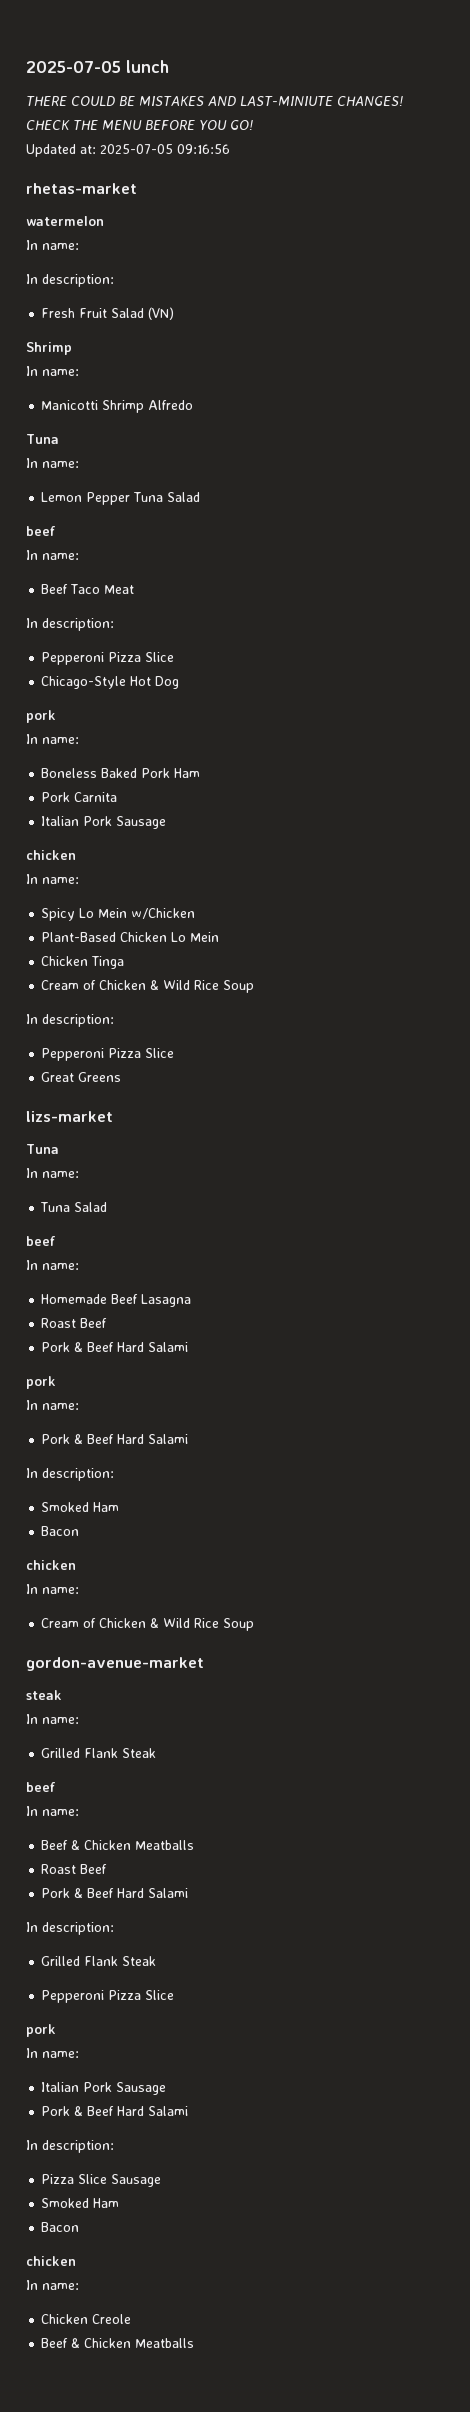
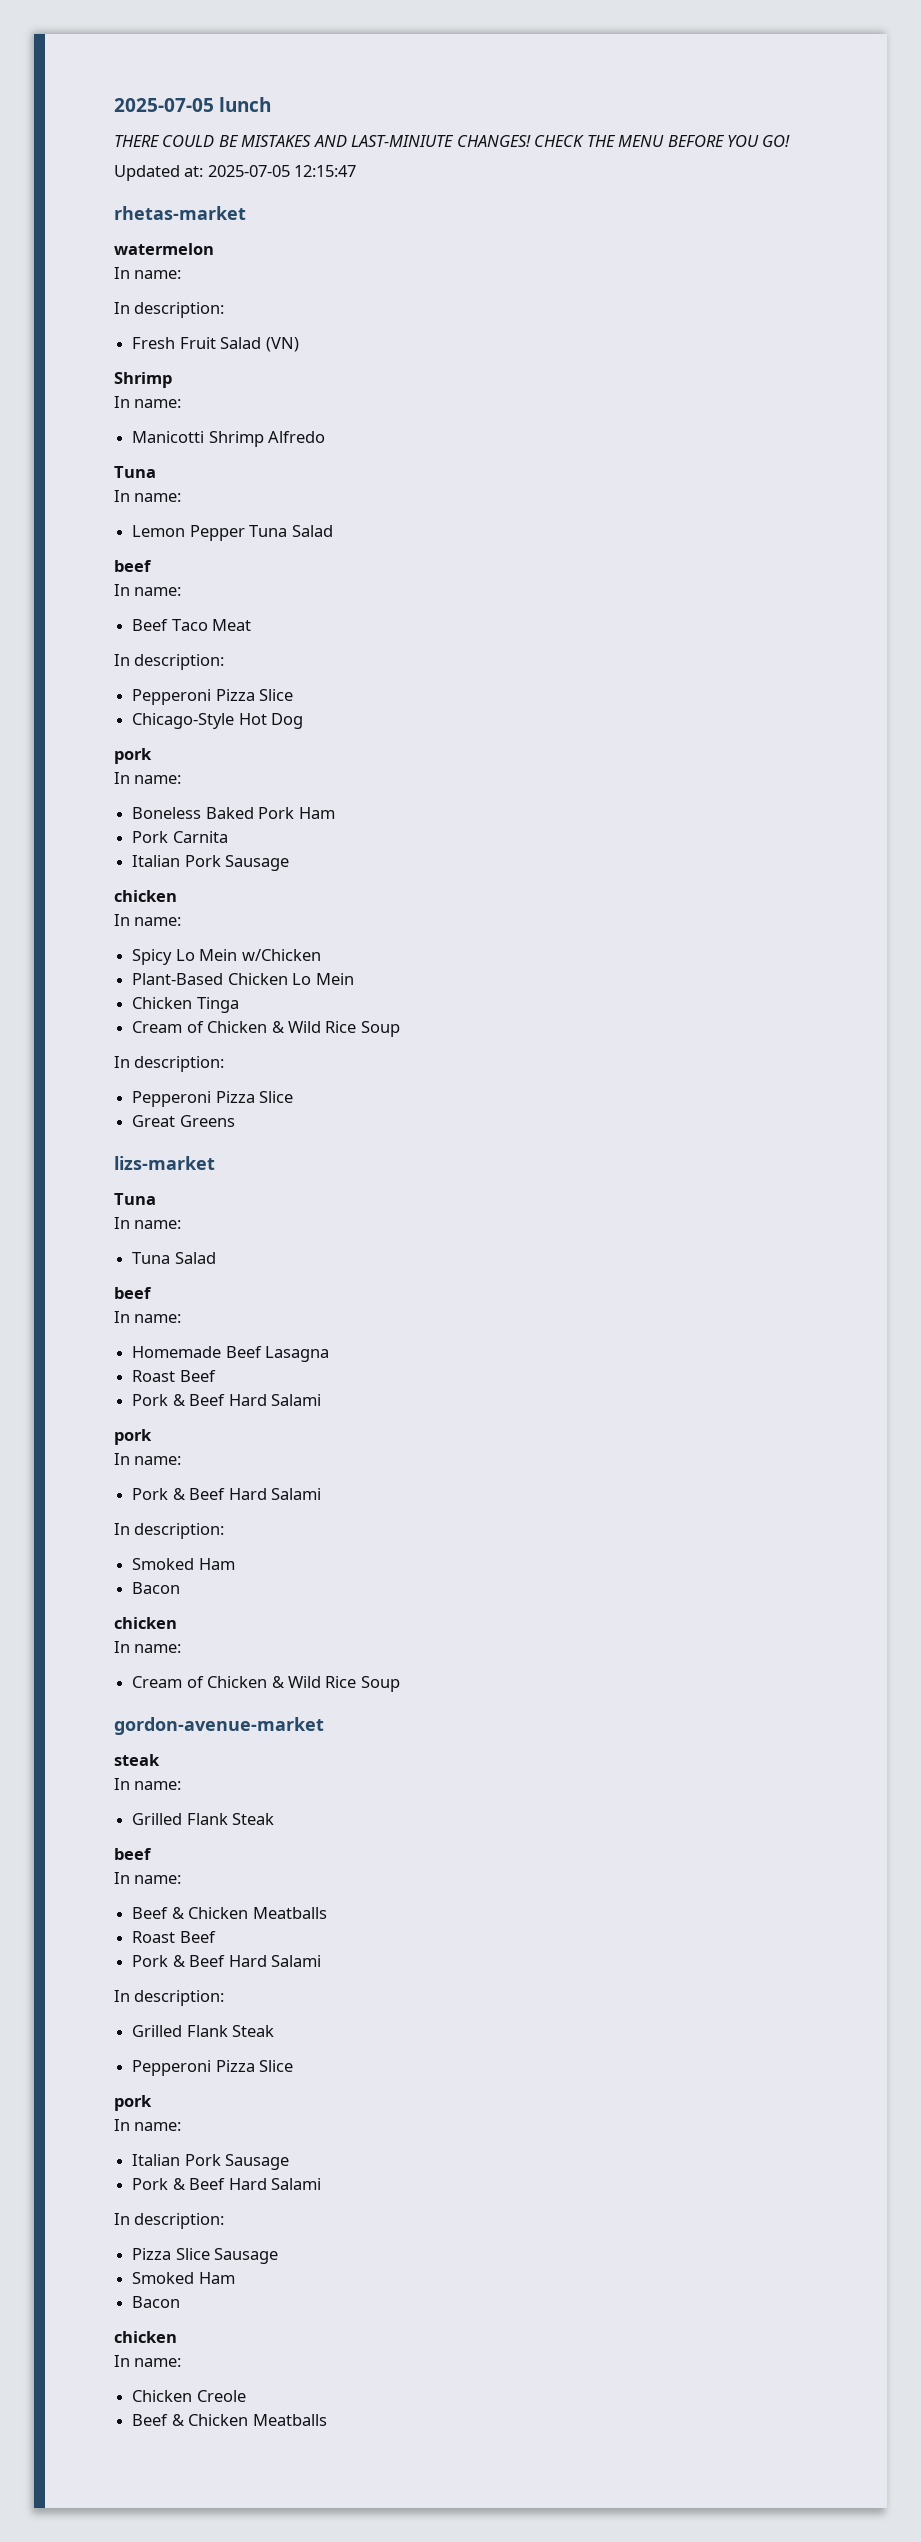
- Updated at: 2025-07-05 09:16:56
+ Updated at: 2025-07-05 12:15:47

